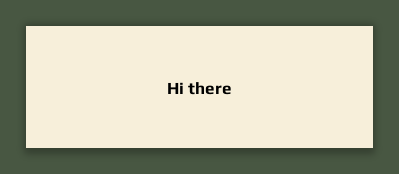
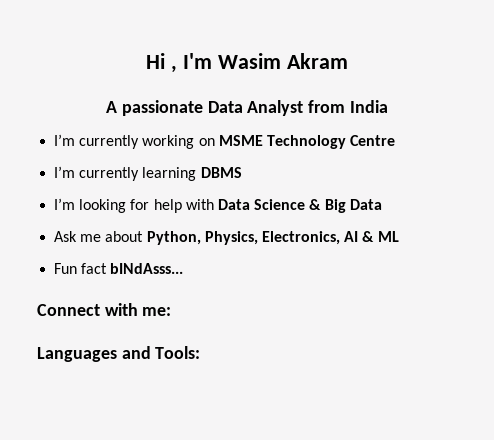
- Hi there
+ Hi , I'm Wasim Akram
+ A passionate Data Analyst from India
+ I’m currently working on MSME Technology Centre
+ I’m currently learning DBMS
+ I’m looking for help with Data Science & Big Data
+ Ask me about Python, Physics, Electronics, AI & ML
+ Fun fact bINdAsss...
+ Connect with me:
+ Languages and Tools:

